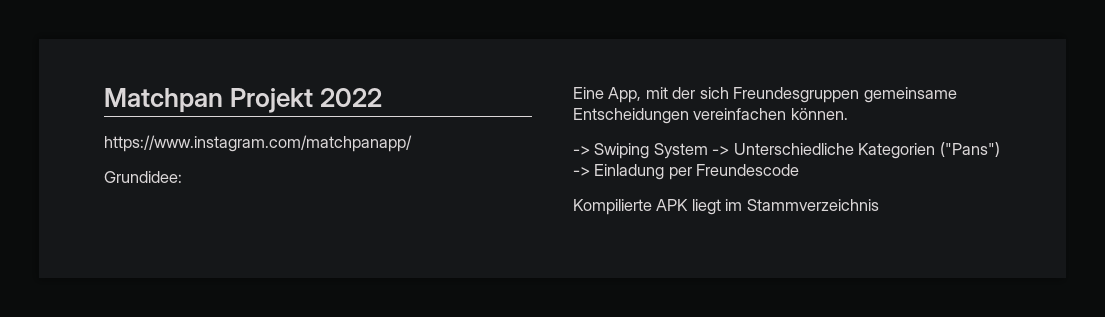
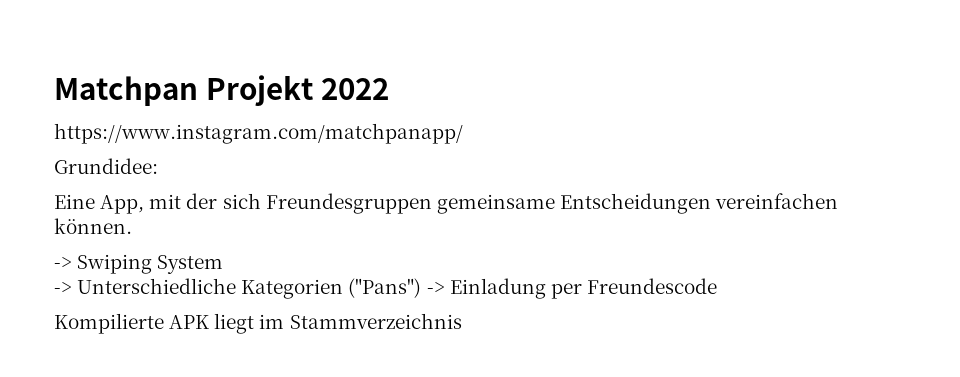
- -> Swiping System -> Unterschiedliche Kategorien ("Pans") -> Einladung per Freundescode
+ -> Swiping System
+ -> Unterschiedliche Kategorien ("Pans") -> Einladung per Freundescode

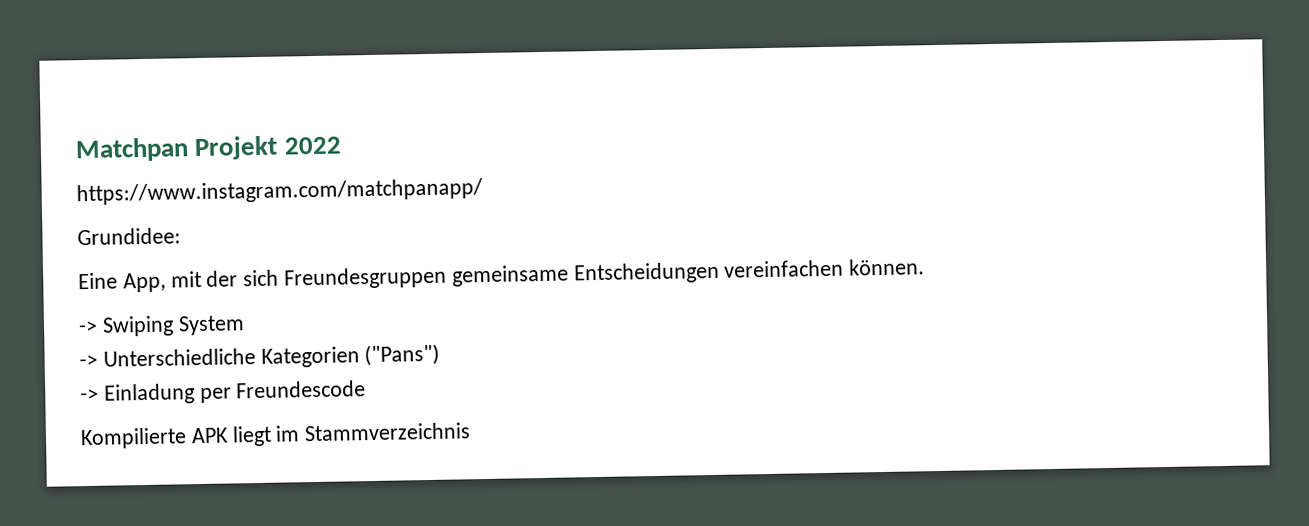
- -> Unterschiedliche Kategorien ("Pans") -> Einladung per Freundescode
+ -> Unterschiedliche Kategorien ("Pans")
+ -> Einladung per Freundescode

